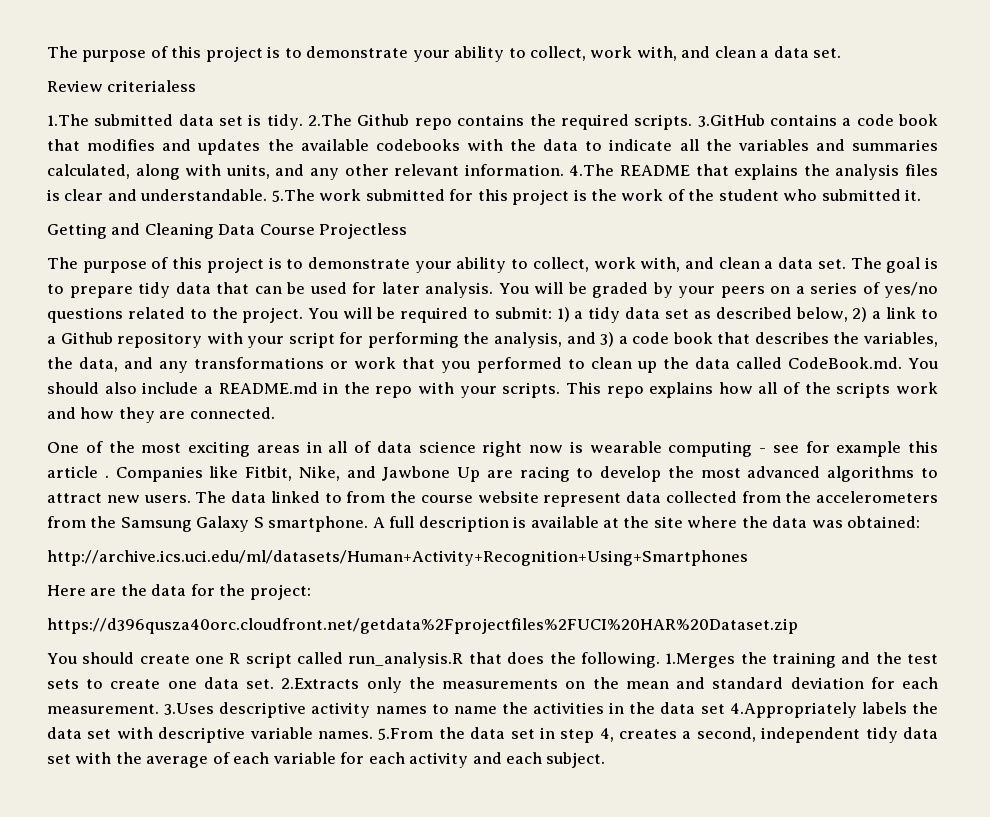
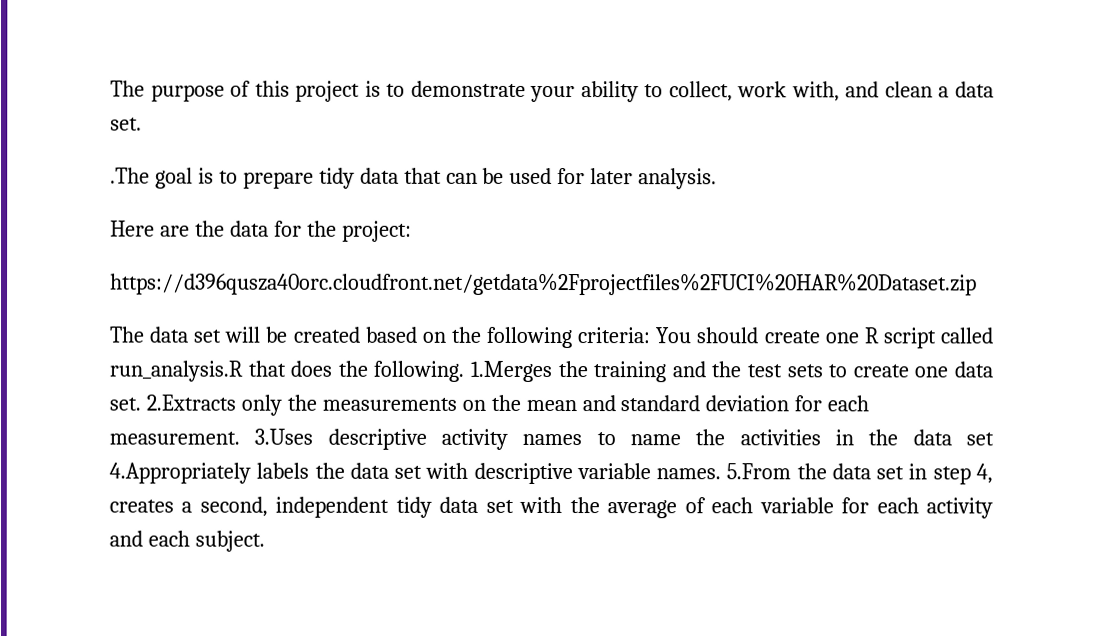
- Review criterialess
- 1.The submitted data set is tidy. 2.The Github repo contains the required scripts. 3.GitHub contains a code book that modifies and updates the available codebooks with the data to indicate all the variables and summaries calculated, along with units, and any other relevant information. 4.The README that explains the analysis files is clear and understandable. 5.The work submitted for this project is the work of the student who submitted it.
- Getting and Cleaning Data Course Projectless
- The purpose of this project is to demonstrate your ability to collect, work with, and clean a data set. The goal is to prepare tidy data that can be used for later analysis. You will be graded by your peers on a series of yes/no questions related to the project. You will be required to submit: 1) a tidy data set as described below, 2) a link to a Github repository with your script for performing the analysis, and 3) a code book that describes the variables, the data, and any transformations or work that you performed to clean up the data called CodeBook.md. You should also include a README.md in the repo with your scripts. This repo explains how all of the scripts work and how they are connected.
- One of the most exciting areas in all of data science right now is wearable computing - see for example this article . Companies like Fitbit, Nike, and Jawbone Up are racing to develop the most advanced algorithms to attract new users. The data linked to from the course website represent data collected from the accelerometers from the Samsung Galaxy S smartphone. A full description is available at the site where the data was obtained:
- http://archive.ics.uci.edu/ml/datasets/Human+Activity+Recognition+Using+Smartphones
+ .The goal is to prepare tidy data that can be used for later analysis.
- You should create one R script called run_analysis.R that does the following.
+ The data set will be created based on the following criteria: You should create one R script called run_analysis.R that does the following.

